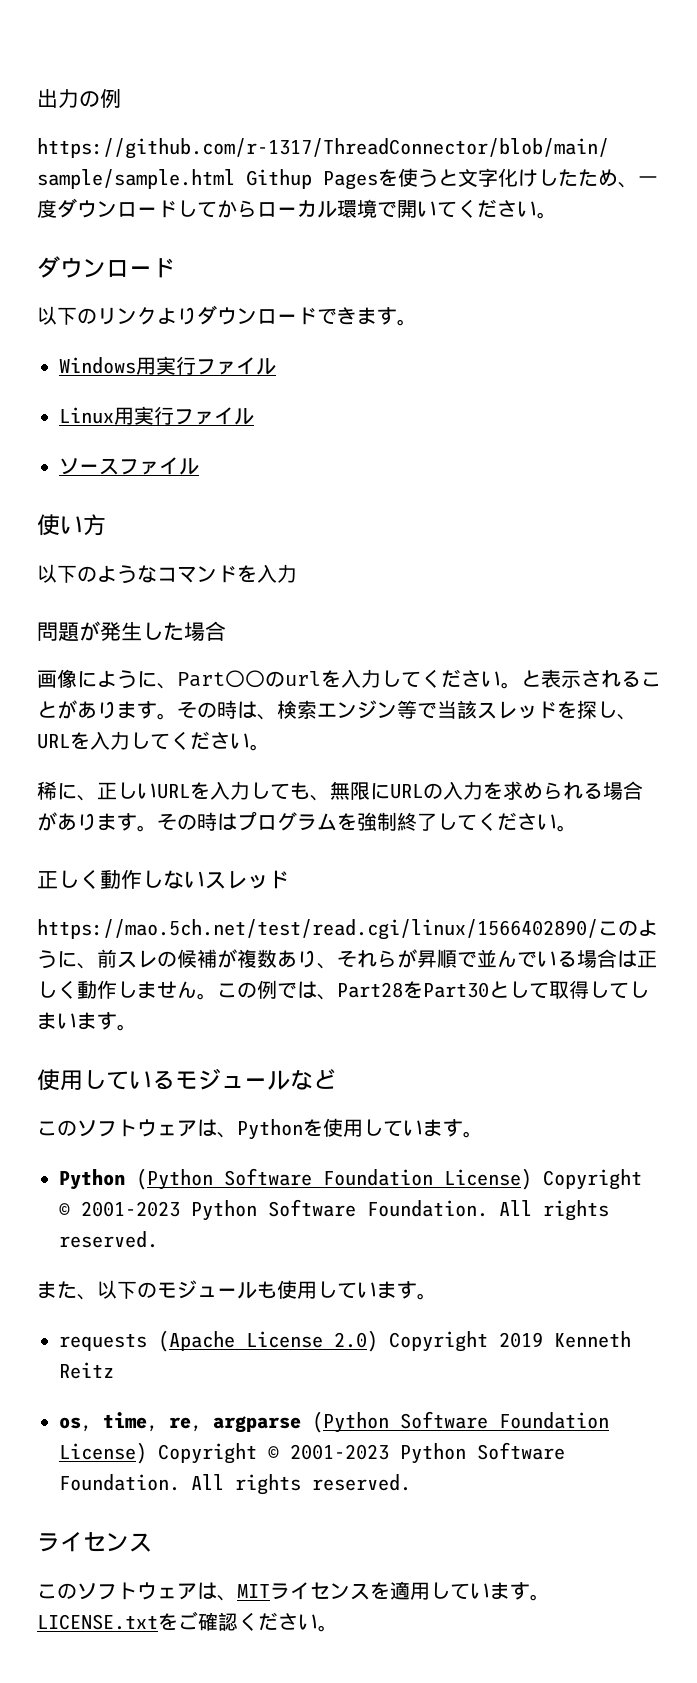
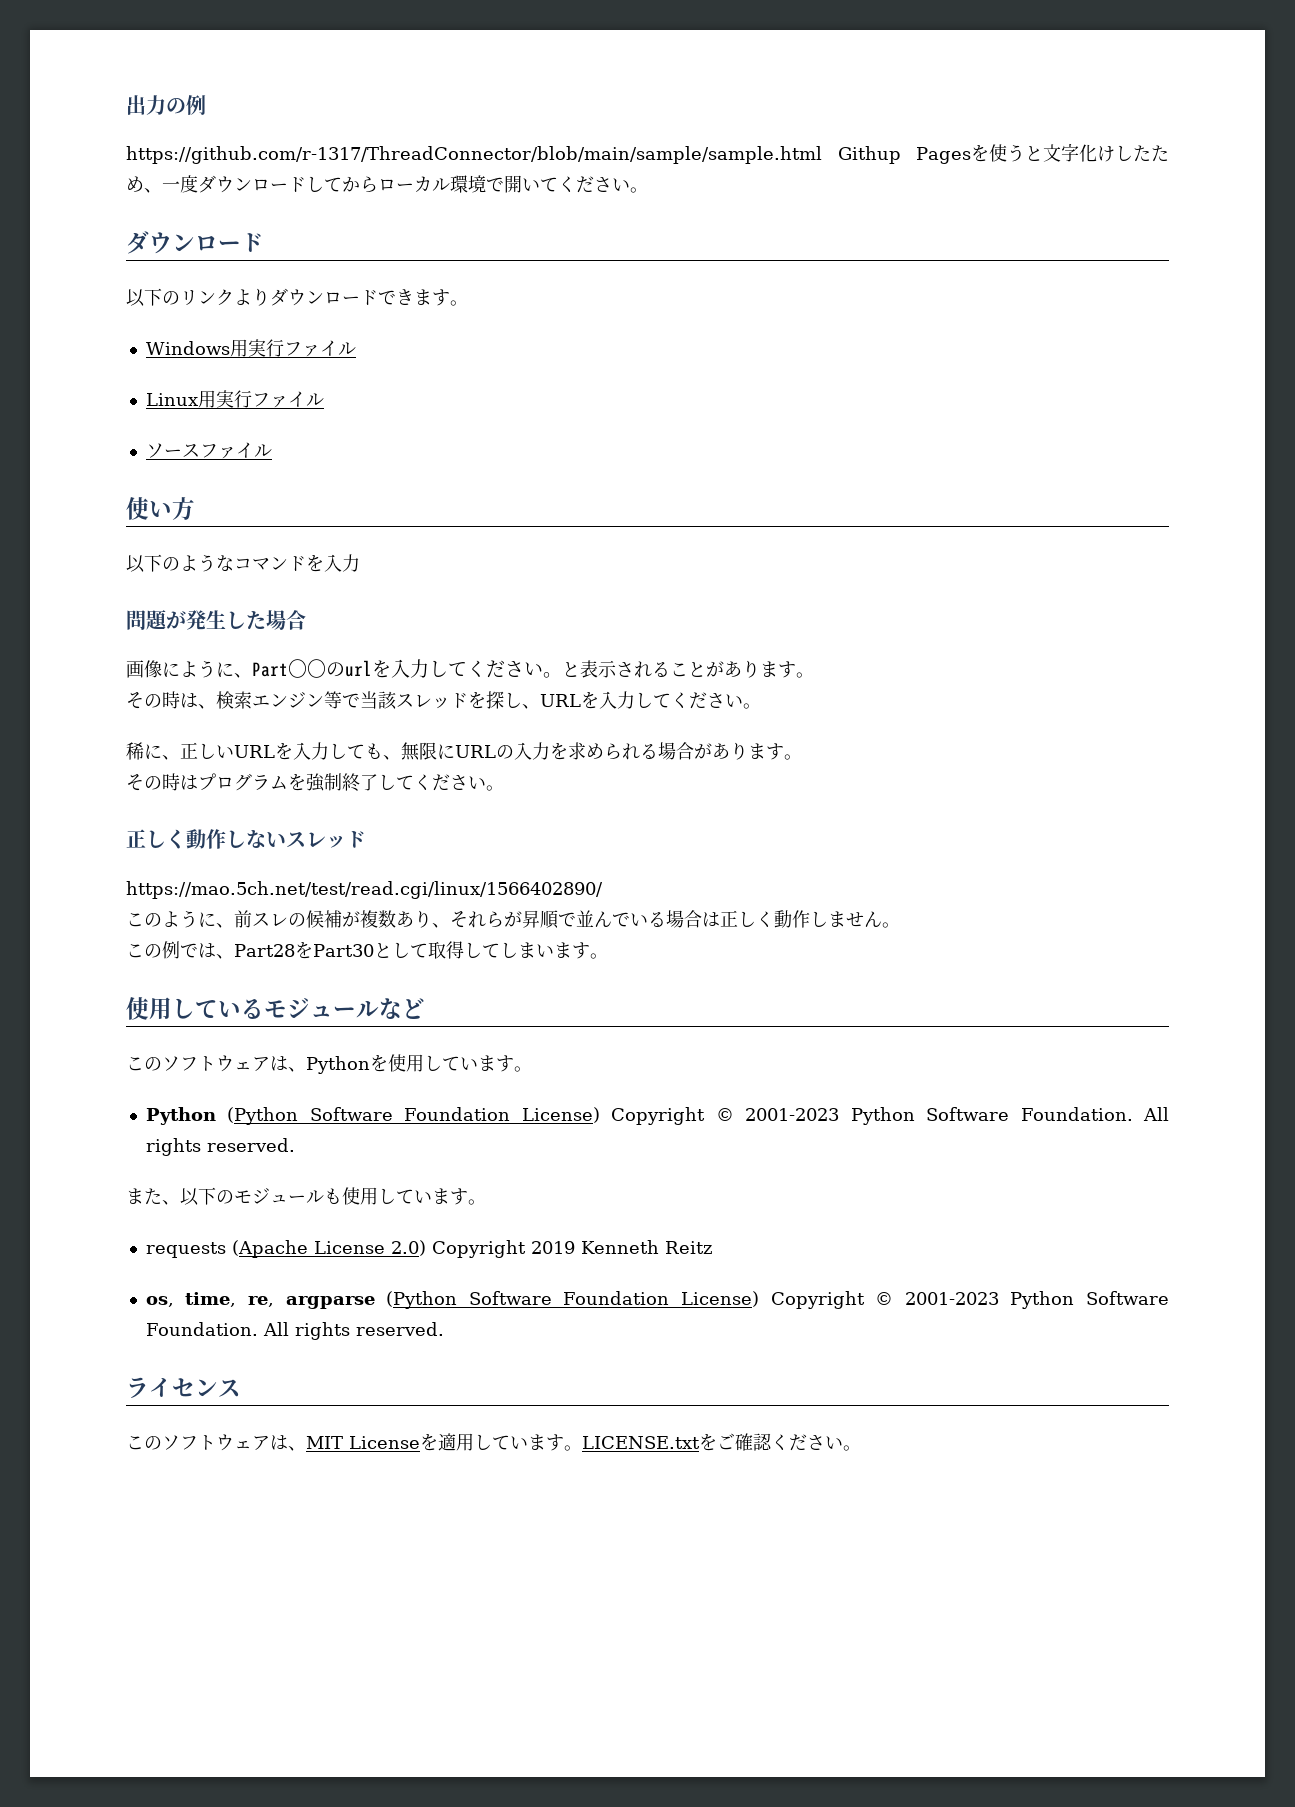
- と表示されることがあります。その時は、検索エンジン等で当該スレッドを探し、URLを入力してください。
+ と表示されることがあります。
+ その時は、検索エンジン等で当該スレッドを探し、URLを入力してください。
- 稀に、正しいURLを入力しても、無限にURLの入力を求められる場合があります。その時はプログラムを強制終了してください。
+ 稀に、正しいURLを入力しても、無限にURLの入力を求められる場合があります。
+ その時はプログラムを強制終了してください。
- https://mao.5ch.net/test/read.cgi/linux/1566402890/このように、前スレの候補が複数あり、それらが昇順で並んでいる場合は正しく動作しません。この例では、Part28をPart30として取得してしまいます。
+ https://mao.5ch.net/test/read.cgi/linux/1566402890/
+ このように、前スレの候補が複数あり、それらが昇順で並んでいる場合は正しく動作しません。
+ この例では、Part28をPart30として取得してしまいます。
- このソフトウェアは、MITライセンスを適用しています。
+ このソフトウェアは、MIT Licenseを適用しています。

